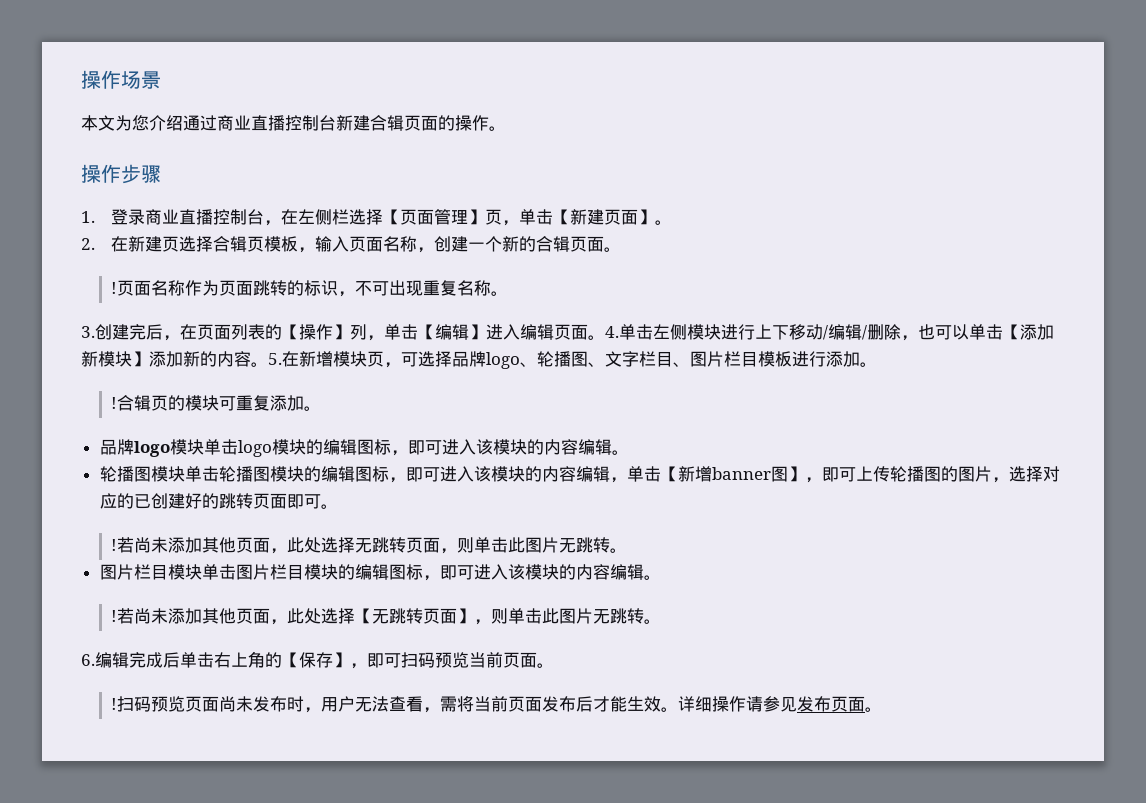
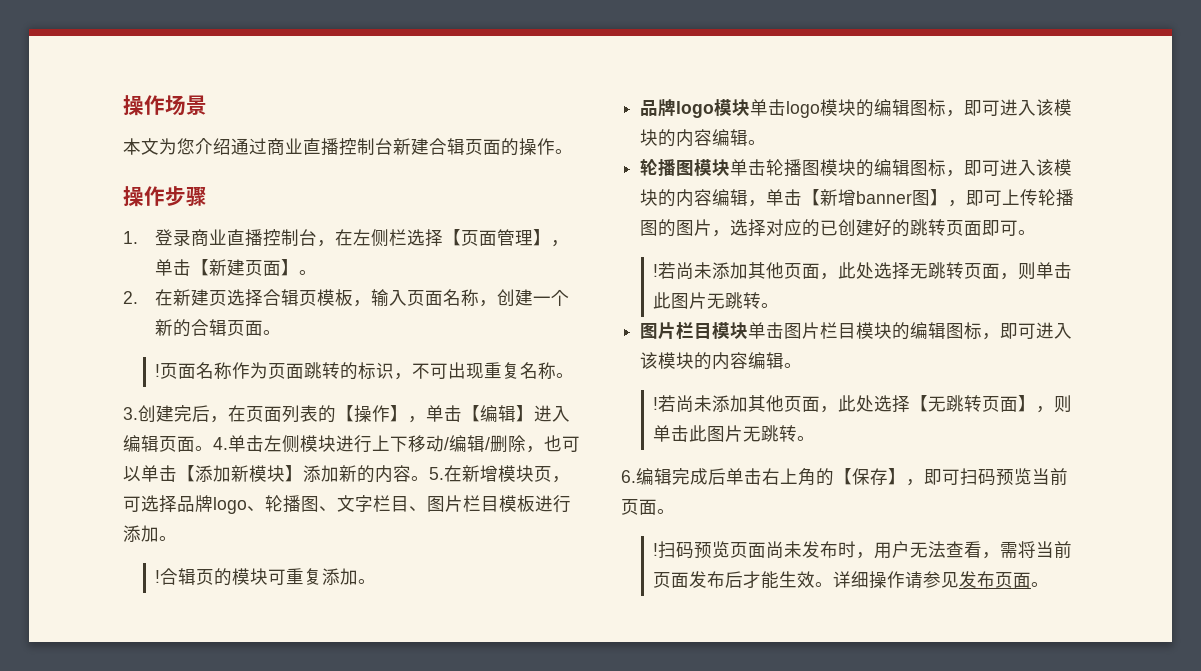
- 1.登录商业直播控制台，在左侧栏选择【页面管理】页，单击【新建页面】。
+ 1.登录商业直播控制台，在左侧栏选择【页面管理】，单击【新建页面】。
- 3.创建完后，在页面列表的【操作】列，单击【编辑】进入编辑页面。
+ 3.创建完后，在页面列表的【操作】，单击【编辑】进入编辑页面。

